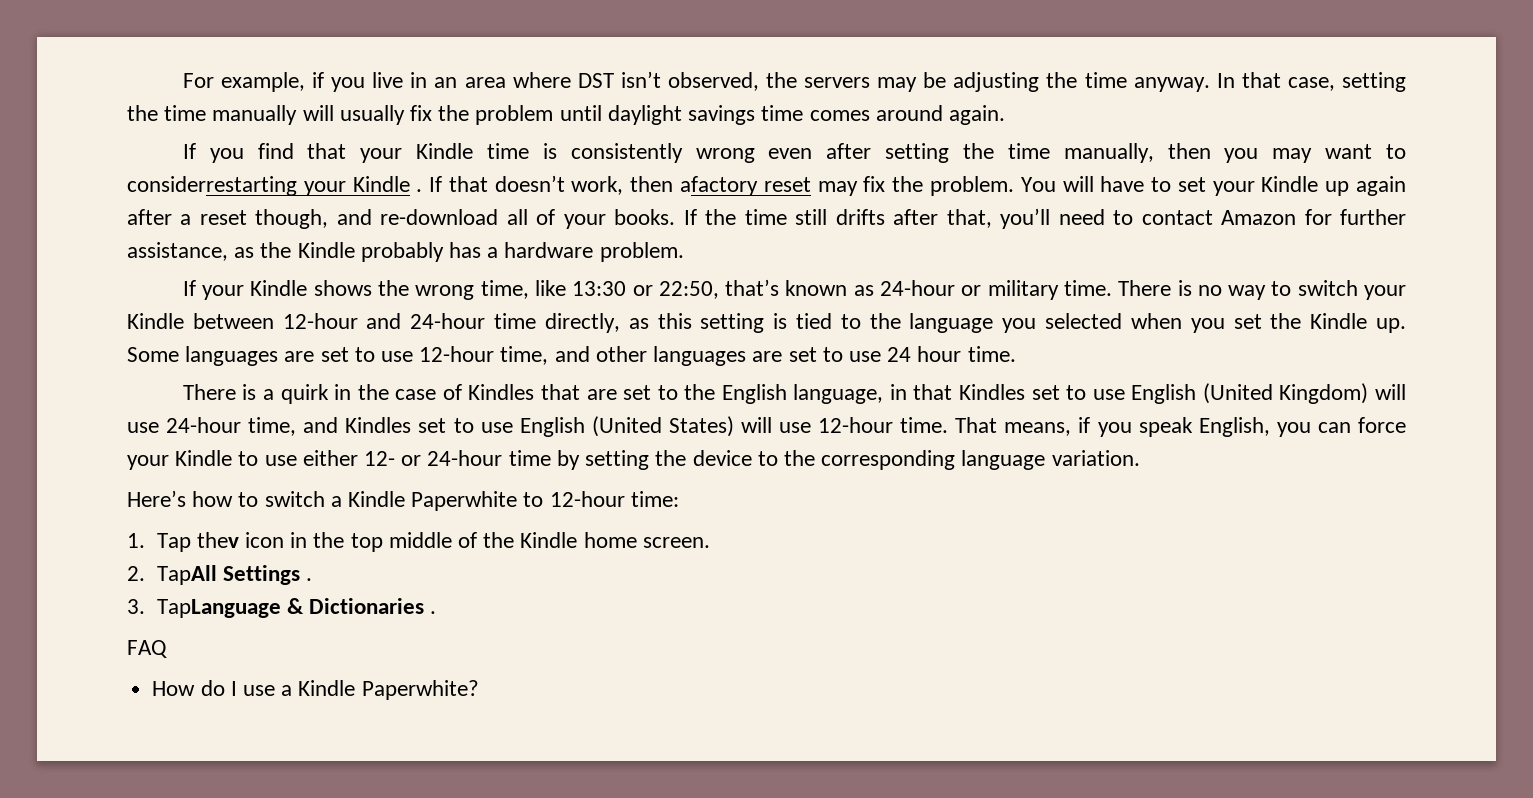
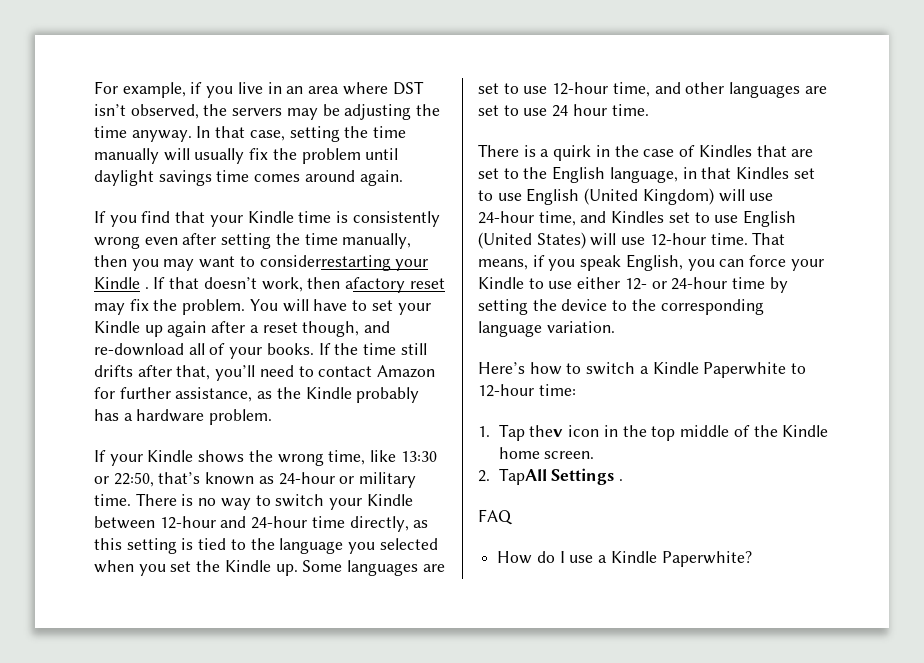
- 3. TapLanguage & Dictionaries .

